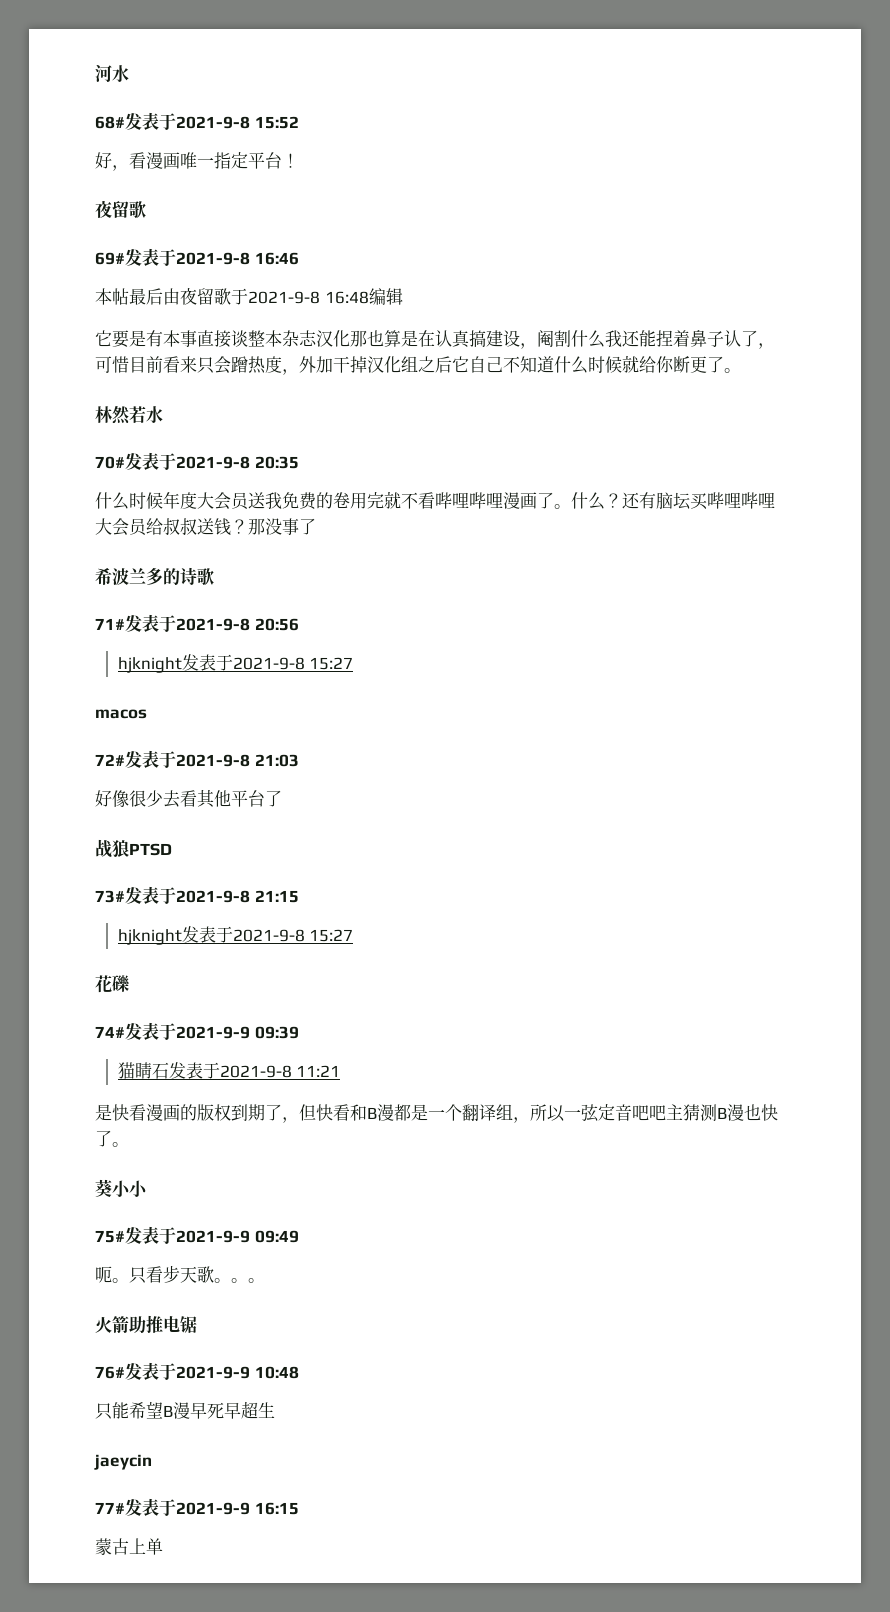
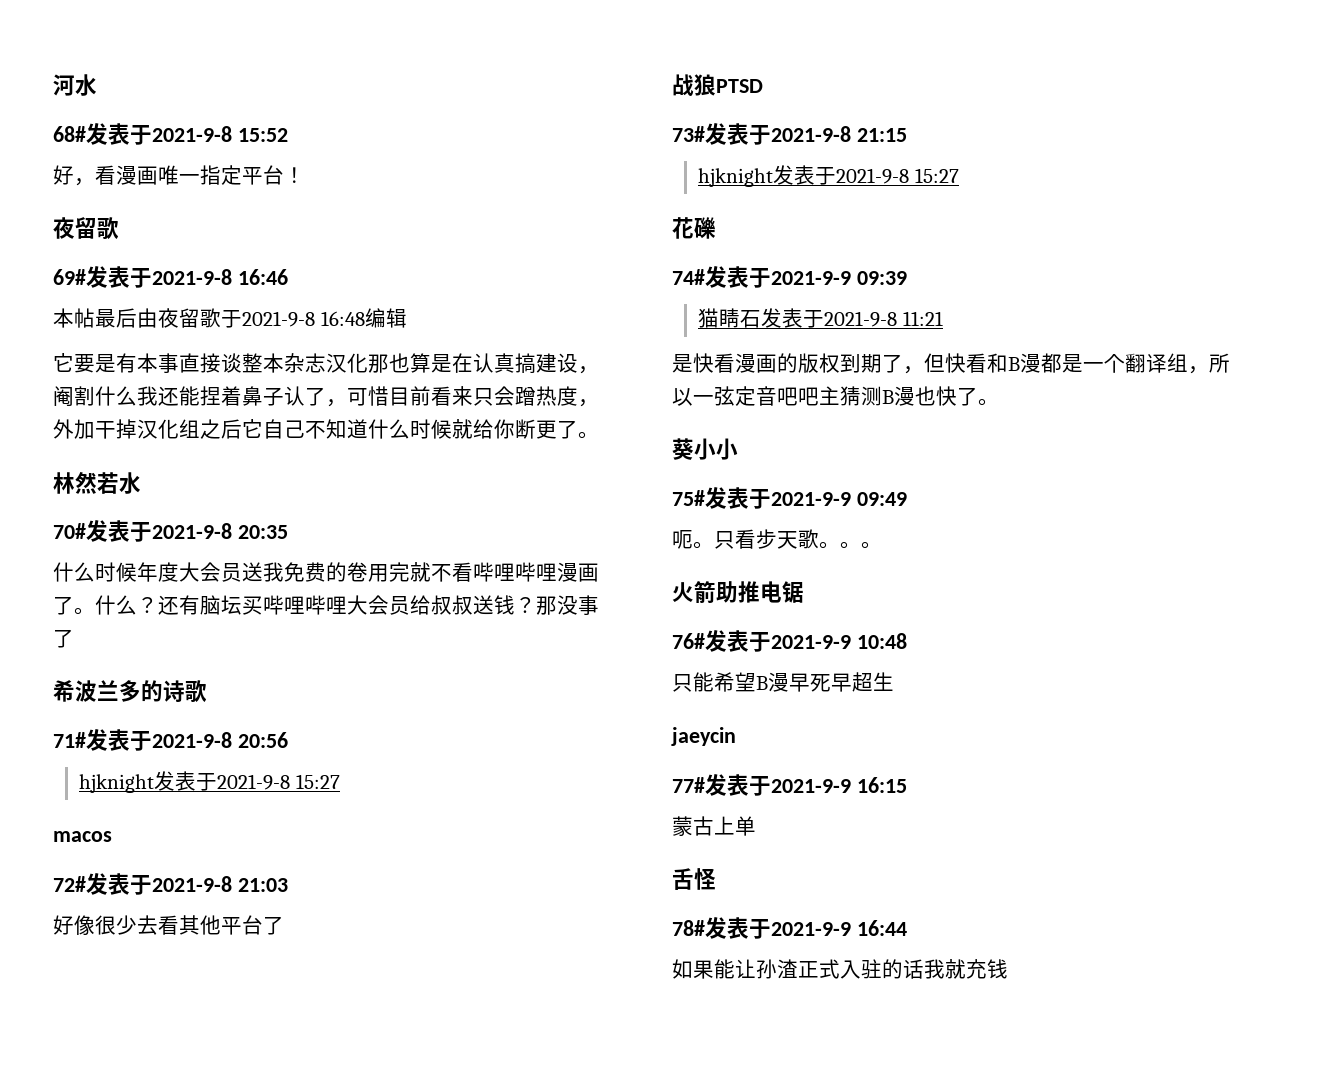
+ 舌怪
+ 78#发表于2021-9-9 16:44
+ 如果能让孙渣正式入驻的话我就充钱

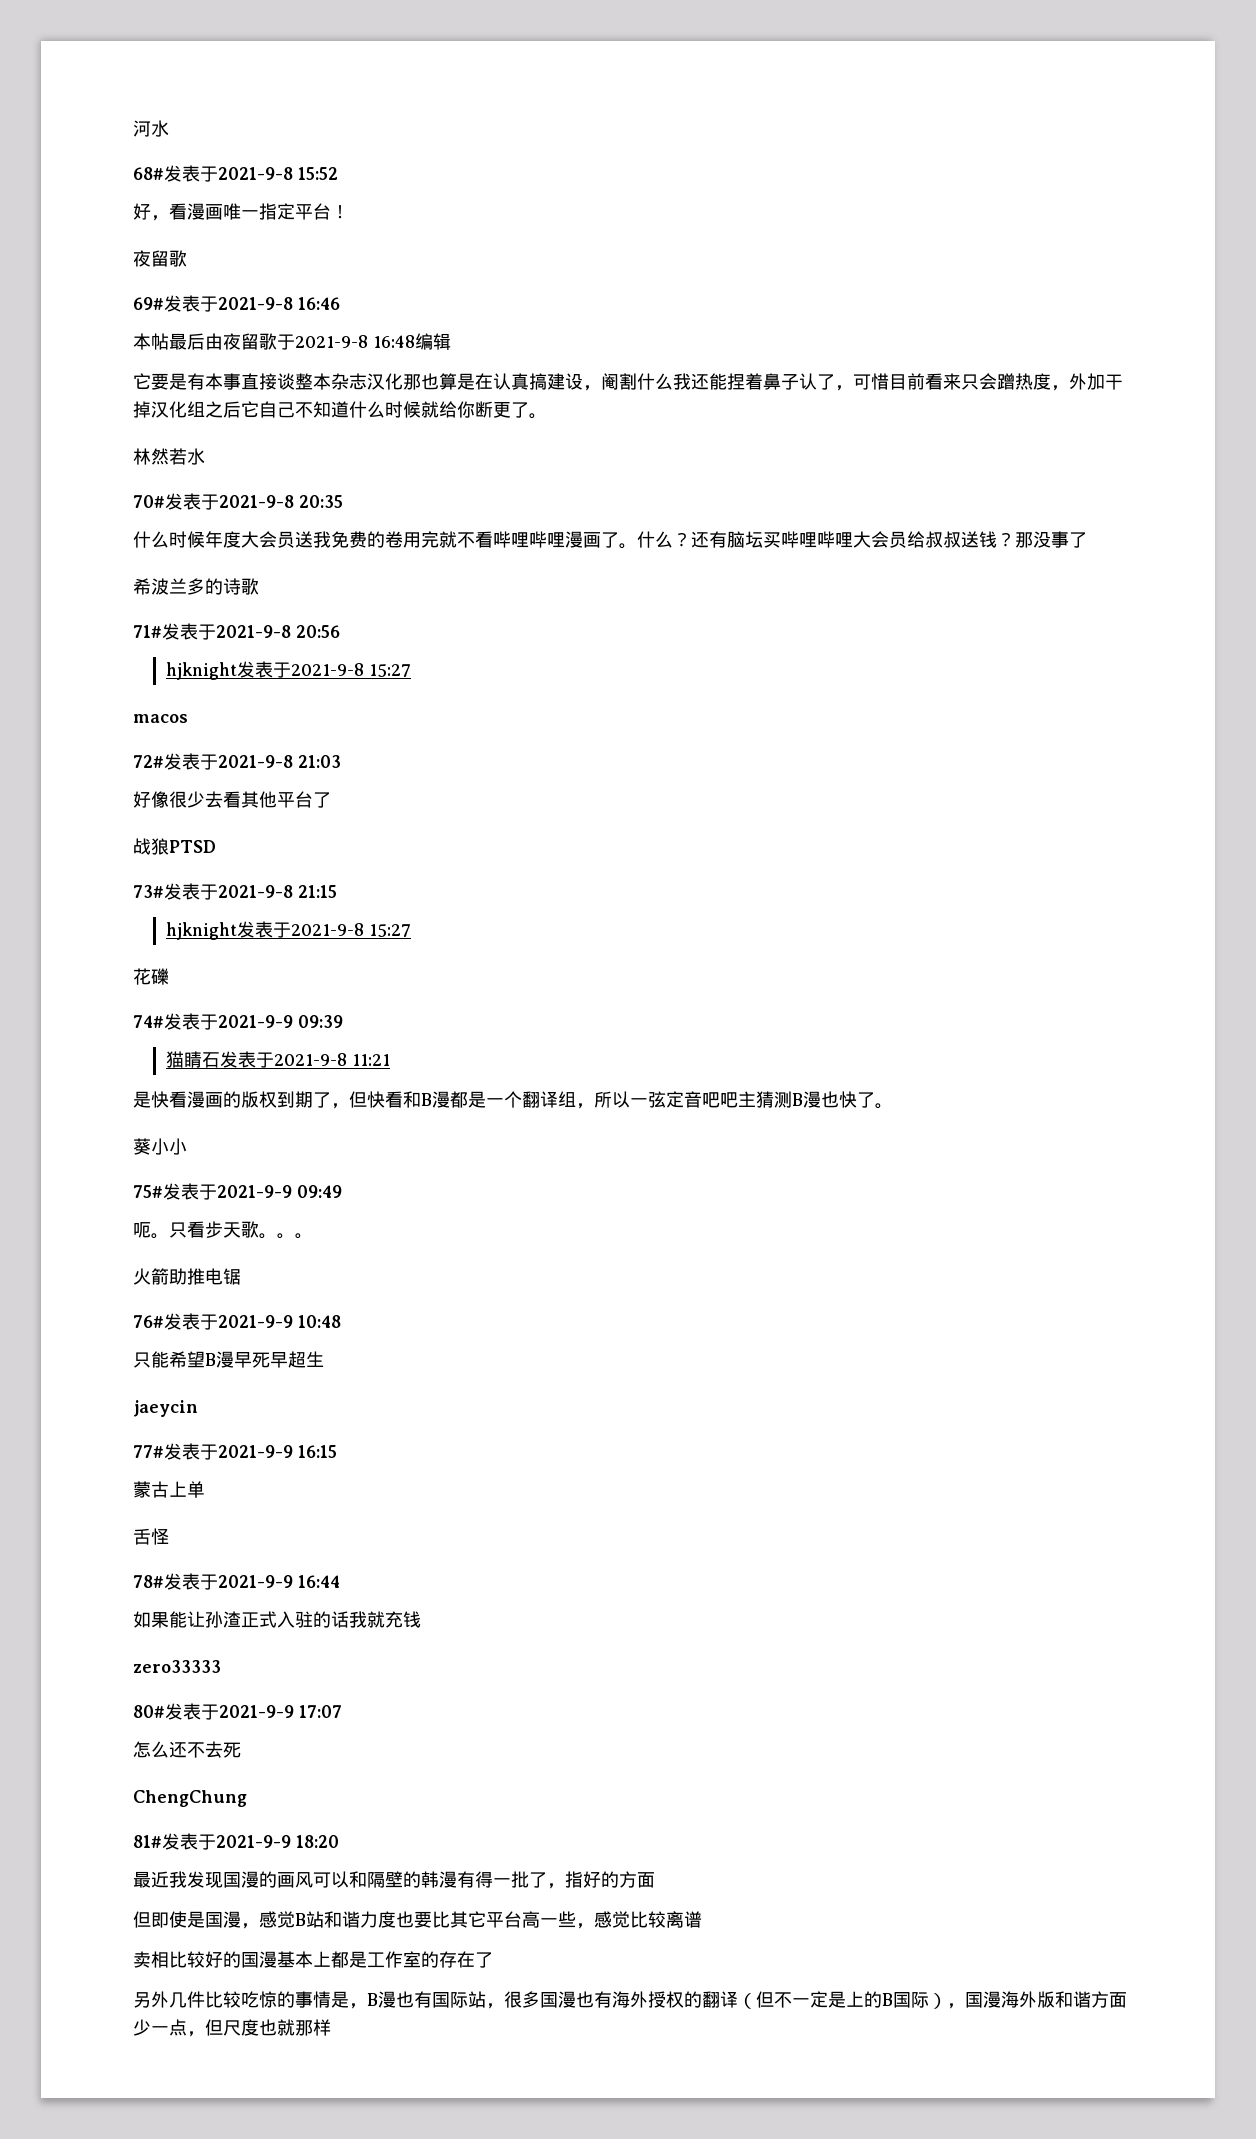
+ zero33333
+ 80#发表于2021-9-9 17:07
+ 怎么还不去死
+ ChengChung
+ 81#发表于2021-9-9 18:20
+ 最近我发现国漫的画风可以和隔壁的韩漫有得一批了，指好的方面
+ 但即使是国漫，感觉B站和谐力度也要比其它平台高一些，感觉比较离谱
+ 卖相比较好的国漫基本上都是工作室的存在了
+ 另外几件比较吃惊的事情是，B漫也有国际站，很多国漫也有海外授权的翻译（但不一定是上的B国际），国漫海外版和谐方面少一点，但尺度也就那样

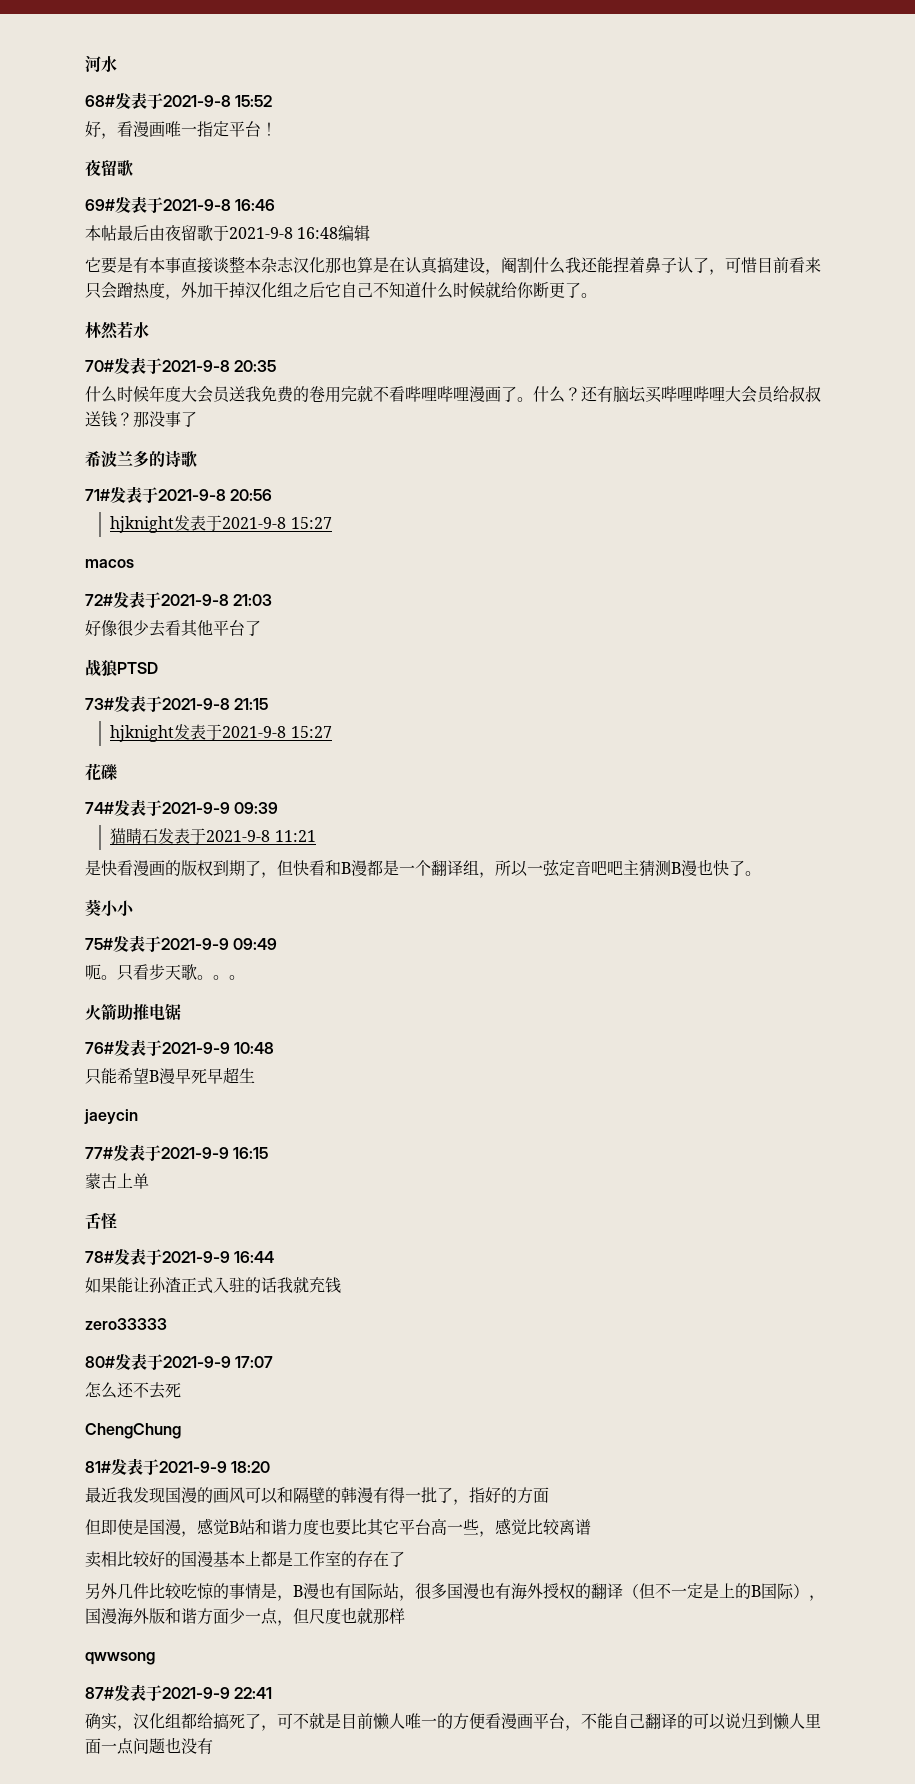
+ qwwsong
+ 87#发表于2021-9-9 22:41
+ 确实，汉化组都给搞死了，可不就是目前懒人唯一的方便看漫画平台，不能自己翻译的可以说归到懒人里面一点问题也没有

